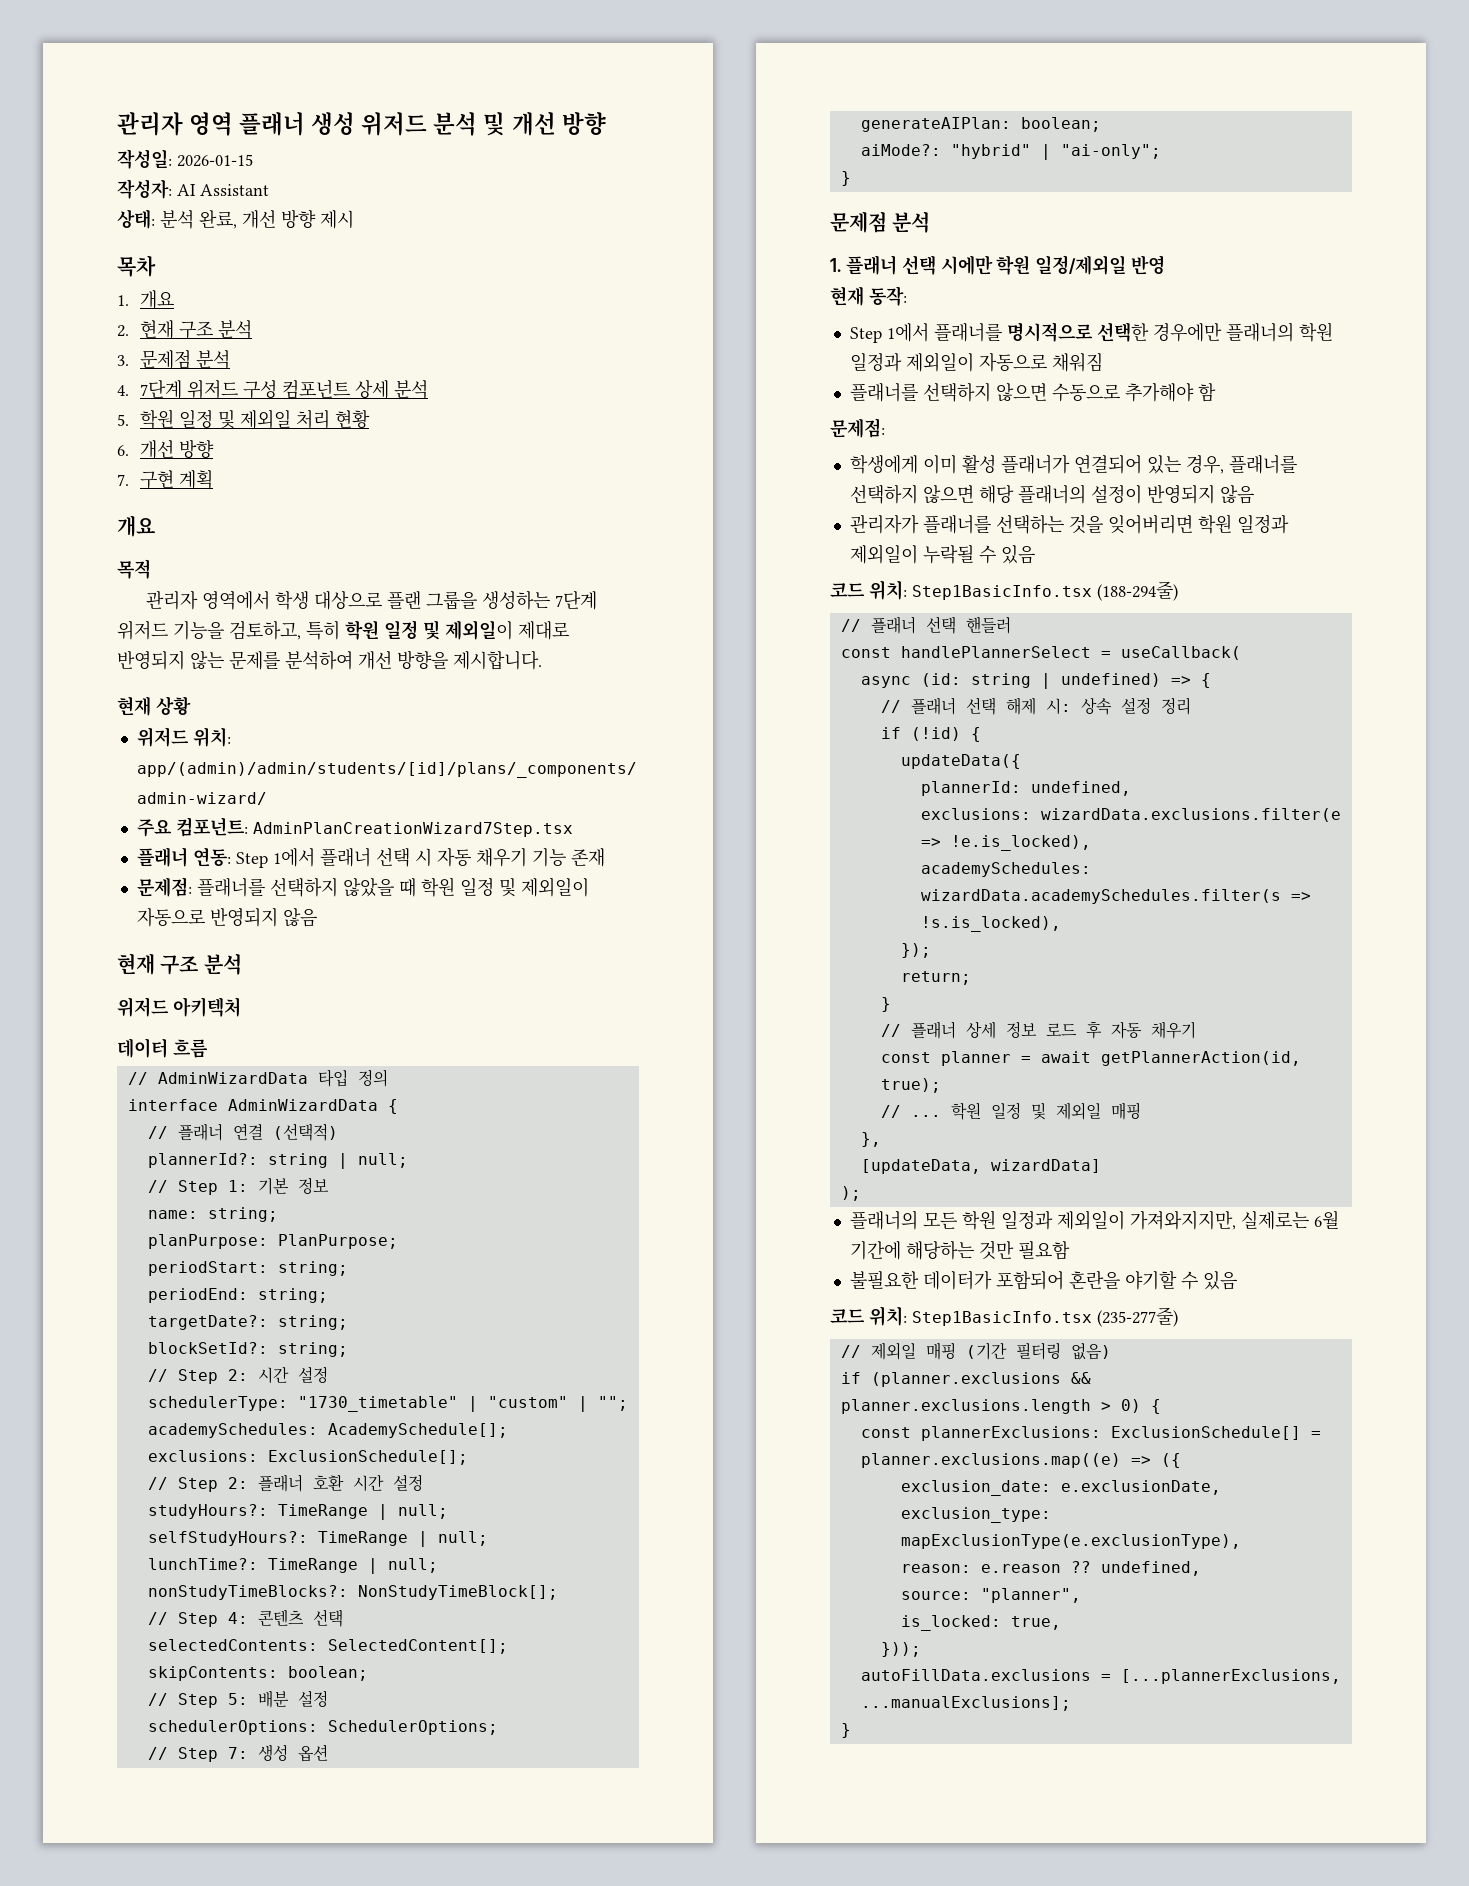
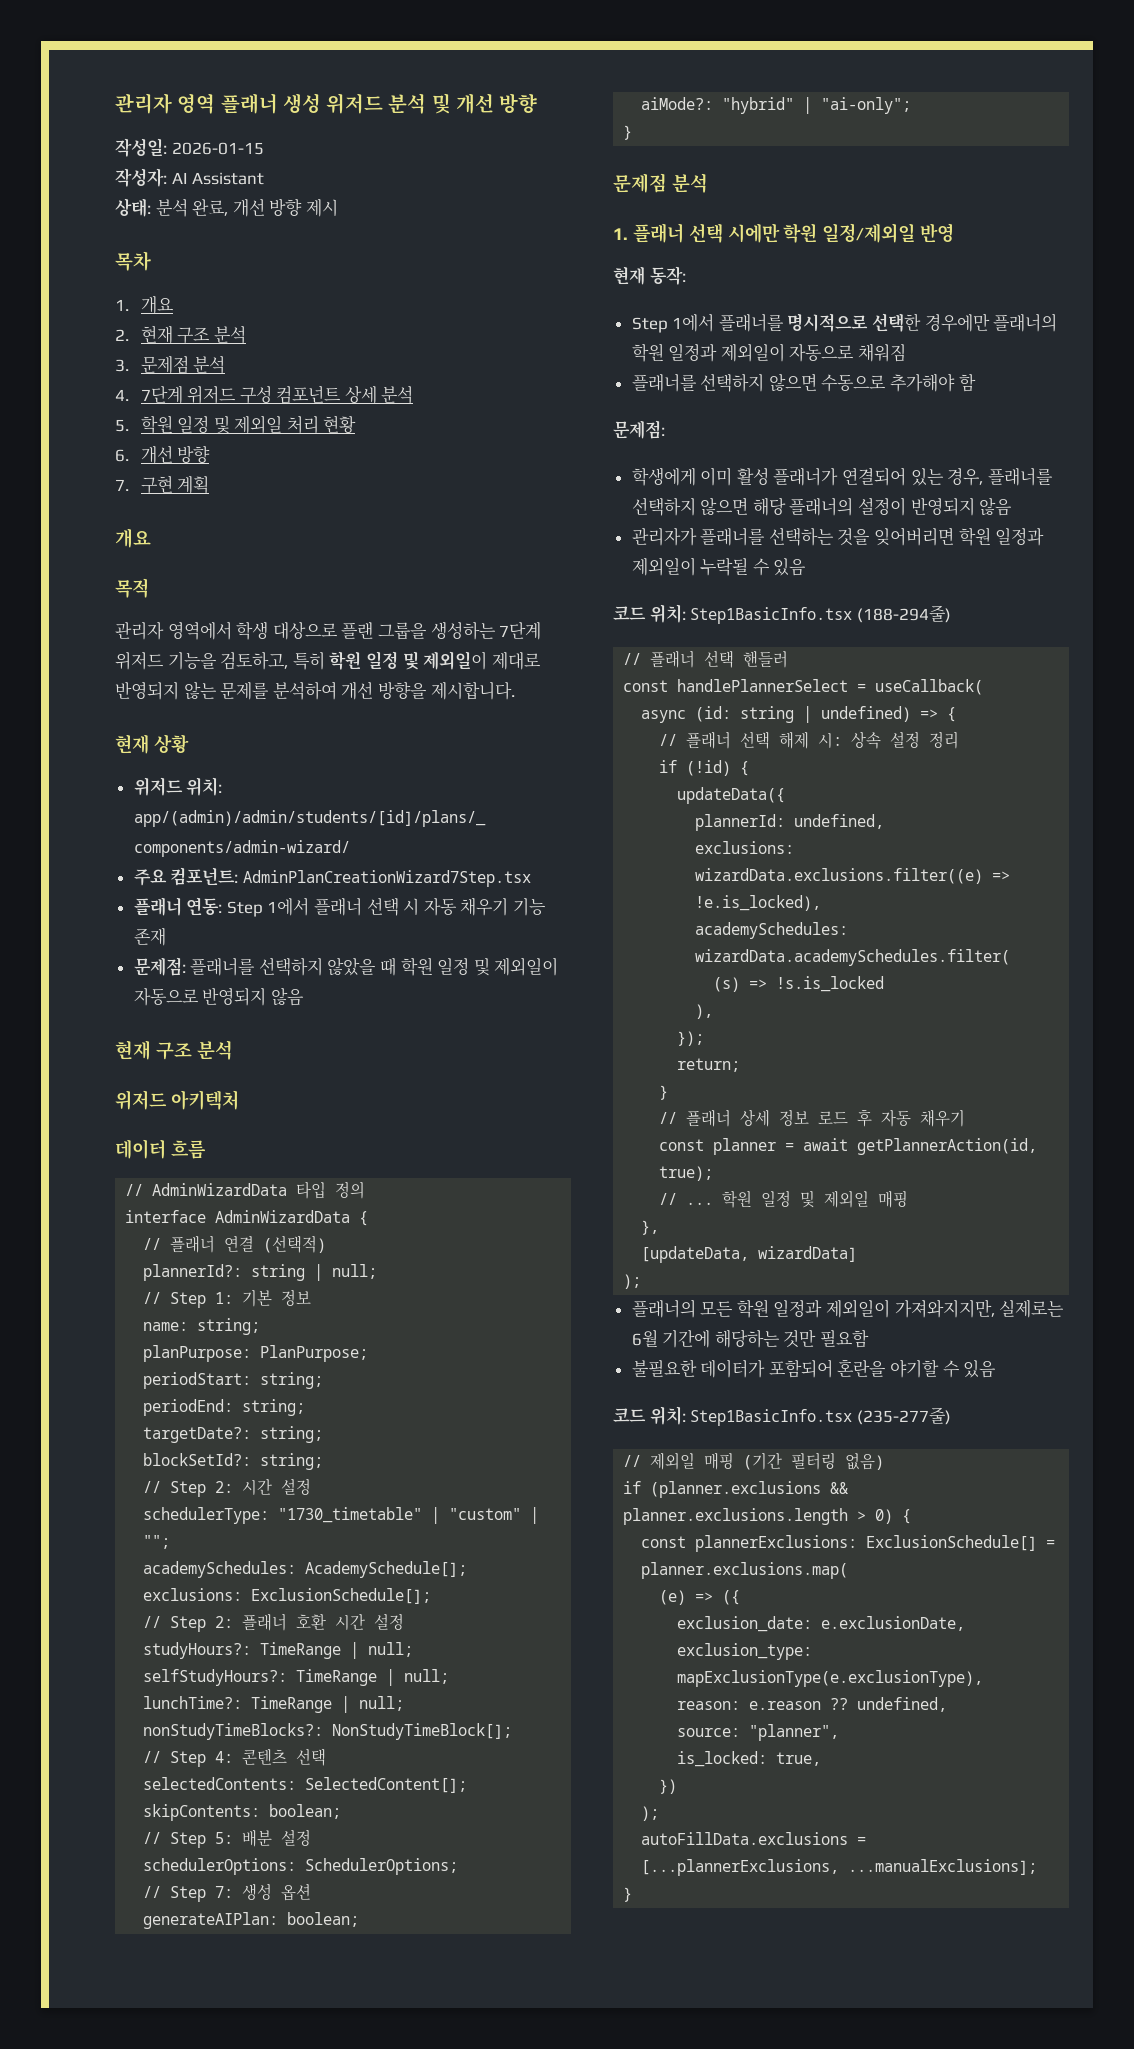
- exclusions: wizardData.exclusions.filter(e => !e.is_locked),
+ exclusions: wizardData.exclusions.filter((e) => !e.is_locked),
- academySchedules: wizardData.academySchedules.filter(s => !s.is_locked),
+ academySchedules: wizardData.academySchedules.filter(
+ (s) => !s.is_locked
+ ),
- const plannerExclusions: ExclusionSchedule[] = planner.exclusions.map((e) => ({
+ const plannerExclusions: ExclusionSchedule[] = planner.exclusions.map(
+ (e) => ({
- }));
+ })
+ );

